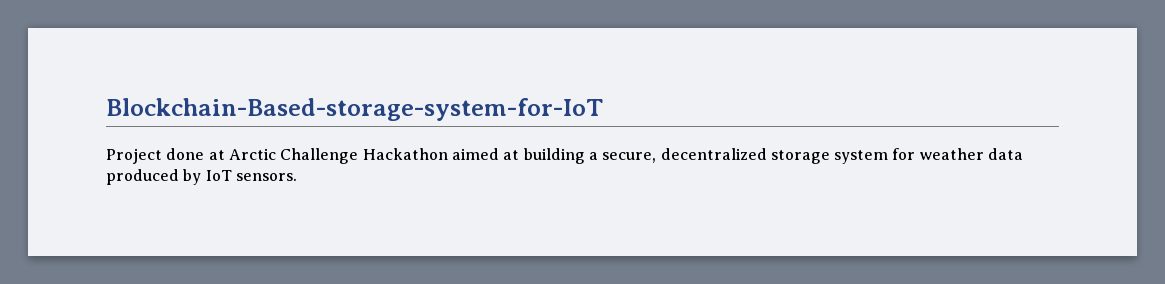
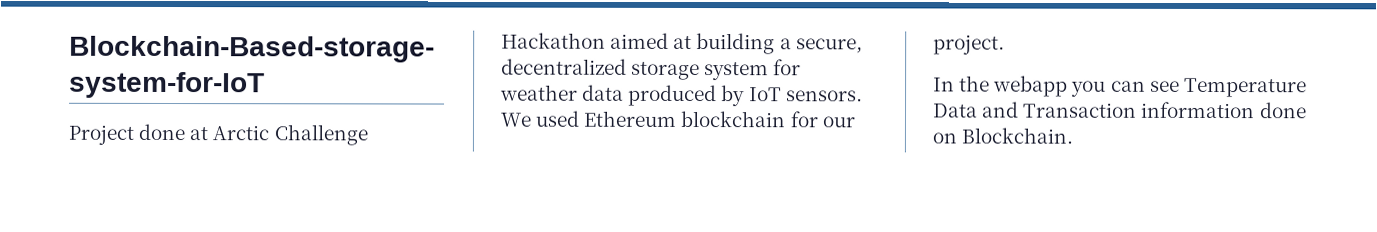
+ We used Ethereum blockchain for our project.
+ In the webapp you can see Temperature Data and Transaction information done on Blockchain.

